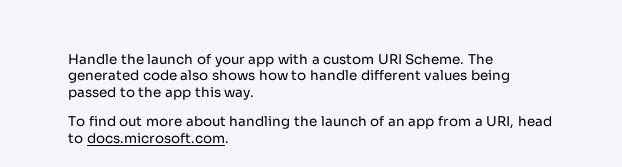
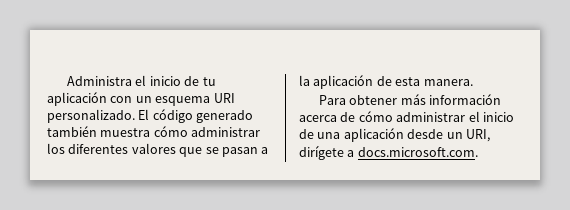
- Handle the launch of your app with a custom URI Scheme. The generated code also shows how to handle different values being passed to the app this way.
- To find out more about handling the launch of an app from a URI, head to docs.microsoft.com.
+ Administra el inicio de tu aplicación con un esquema URI personalizado. El código generado también muestra cómo administrar los diferentes valores que se pasan a la aplicación de esta manera.
+ Para obtener más información acerca de cómo administrar el inicio de una aplicación desde un URI, dirígete a docs.microsoft.com.

